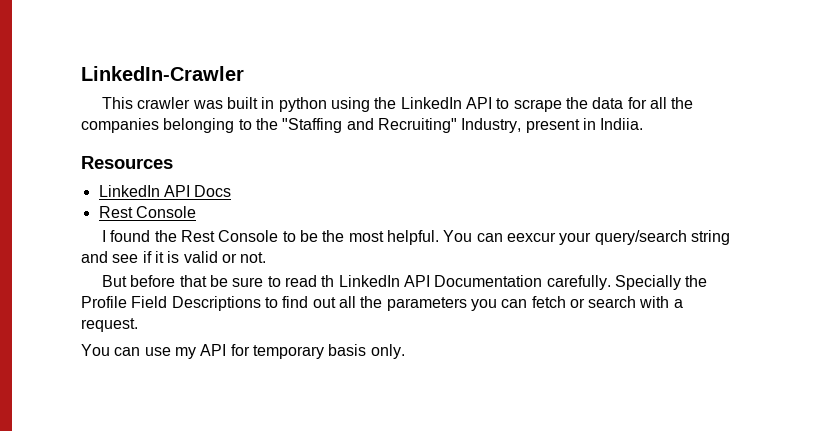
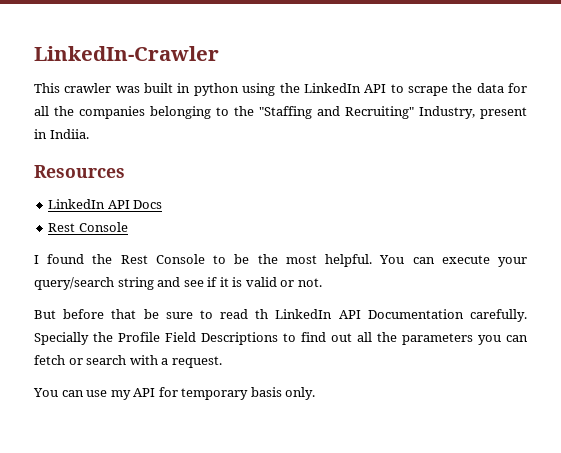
- You can eexcur your query/search string and see if it is valid or not.
+ You can execute your query/search string and see if it is valid or not.

